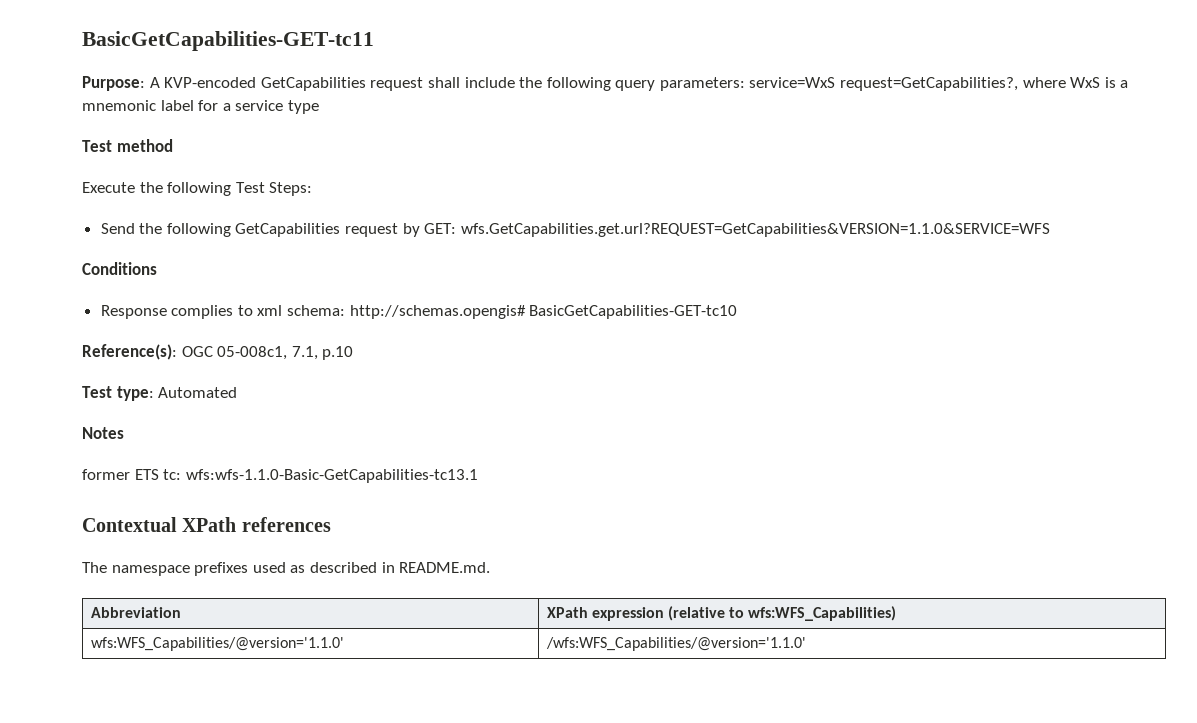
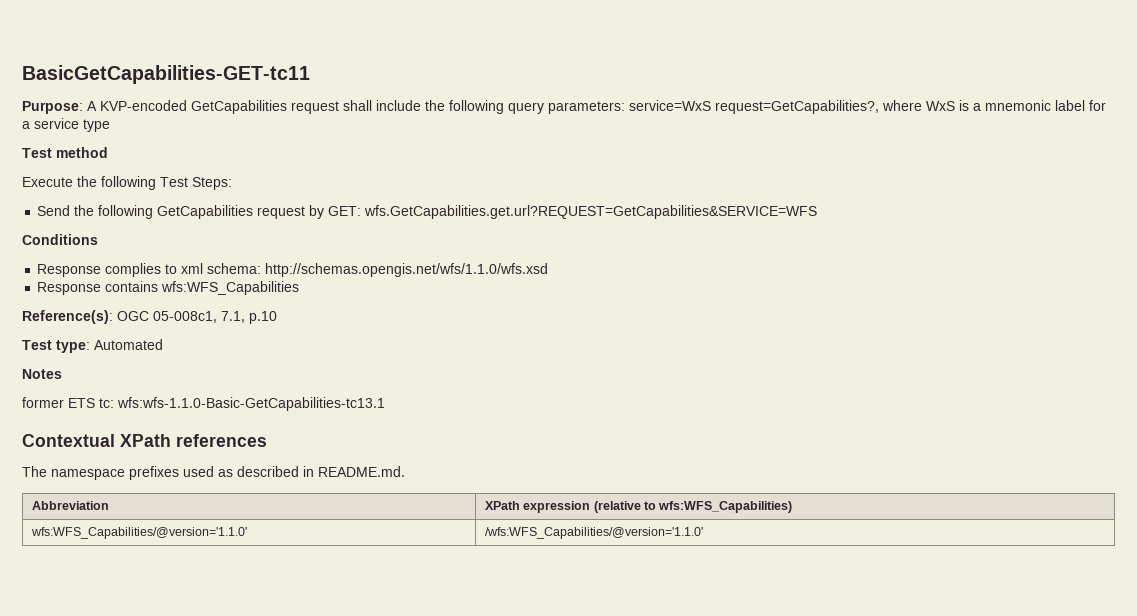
- Send the following GetCapabilities request by GET: wfs.GetCapabilities.get.url?REQUEST=GetCapabilities&VERSION=1.1.0&SERVICE=WFS
+ Send the following GetCapabilities request by GET: wfs.GetCapabilities.get.url?REQUEST=GetCapabilities&SERVICE=WFS
- Response complies to xml schema: http://schemas.opengis# BasicGetCapabilities-GET-tc10
+ Response complies to xml schema: http://schemas.opengis.net/wfs/1.1.0/wfs.xsd
+ Response contains wfs:WFS_Capabilities

